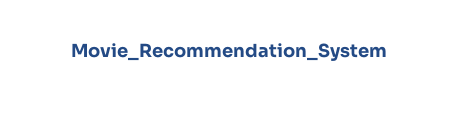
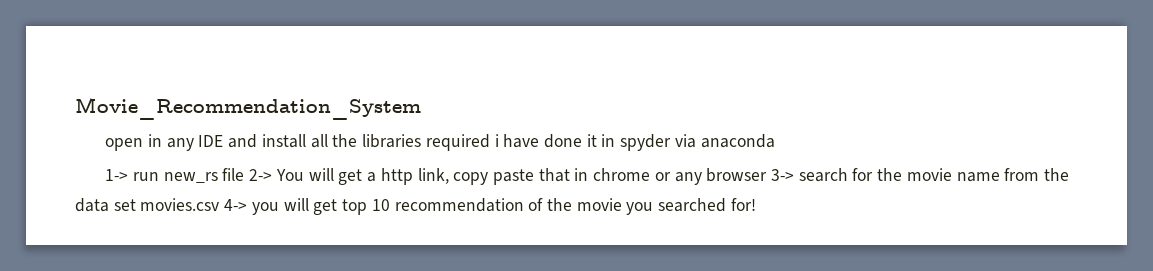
+ open in any IDE and install all the libraries required i have done it in spyder via anaconda
+ 1-> run new_rs file 2-> You will get a http link, copy paste that in chrome or any browser 3-> search for the movie name from the data set movies.csv 4-> you will get top 10 recommendation of the movie you searched for!

